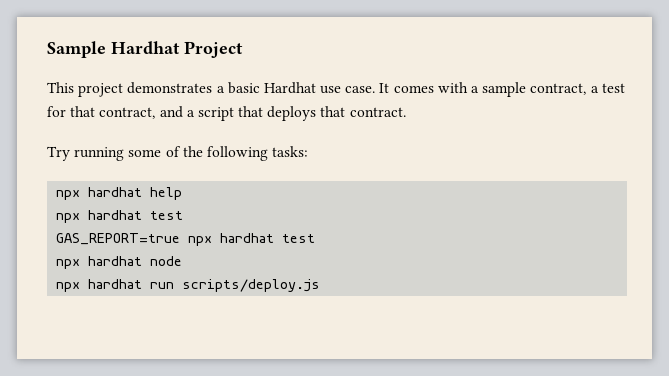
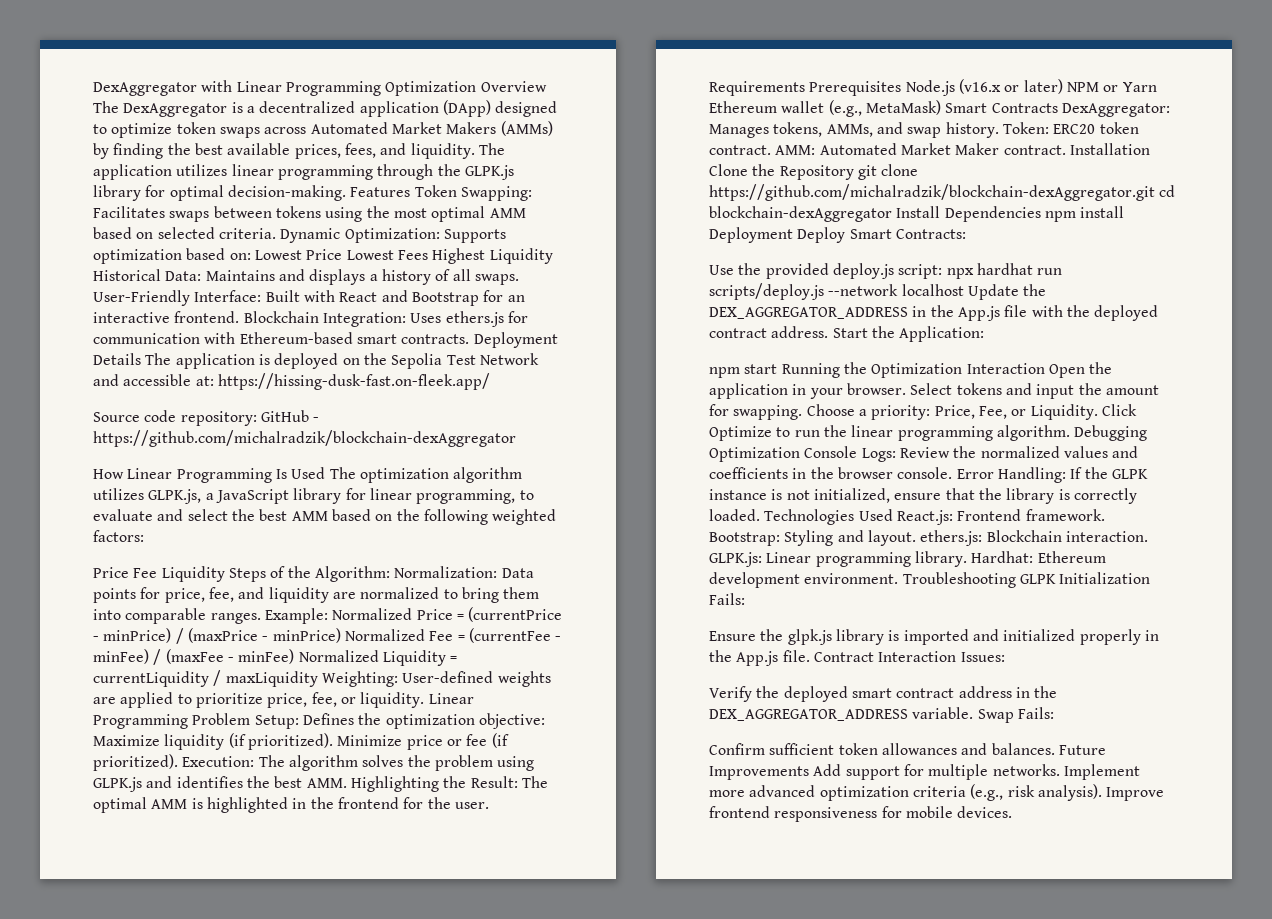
- Sample Hardhat Project
- This project demonstrates a basic Hardhat use case. It comes with a sample contract, a test for that contract, and a script that deploys that contract.
- Try running some of the following tasks:
- npx hardhat help
- npx hardhat test
- GAS_REPORT=true npx hardhat test
- npx hardhat node
- npx hardhat run scripts/deploy.js
+ DexAggregator with Linear Programming Optimization Overview The DexAggregator is a decentralized application (DApp) designed to optimize token swaps across Automated Market Makers (AMMs) by finding the best available prices, fees, and liquidity. The application utilizes linear programming through the GLPK.js library for optimal decision-making. Features Token Swapping: Facilitates swaps between tokens using the most optimal AMM based on selected criteria. Dynamic Optimization: Supports optimization based on: Lowest Price Lowest Fees Highest Liquidity Historical Data: Maintains and displays a history of all swaps. User-Friendly Interface: Built with React and Bootstrap for an interactive frontend. Blockchain Integration: Uses ethers.js for communication with Ethereum-based smart contracts. Deployment Details The application is deployed on the Sepolia Test Network and accessible at: https://hissing-dusk-fast.on-fleek.app/
+ Source code repository: GitHub - https://github.com/michalradzik/blockchain-dexAggregator
+ How Linear Programming Is Used The optimization algorithm utilizes GLPK.js, a JavaScript library for linear programming, to evaluate and select the best AMM based on the following weighted factors:
+ Price Fee Liquidity Steps of the Algorithm: Normalization: Data points for price, fee, and liquidity are normalized to bring them into comparable ranges. Example: Normalized Price = (currentPrice - minPrice) / (maxPrice - minPrice) Normalized Fee = (currentFee - minFee) / (maxFee - minFee) Normalized Liquidity = currentLiquidity / maxLiquidity Weighting: User-defined weights are applied to prioritize price, fee, or liquidity. Linear Programming Problem Setup: Defines the optimization objective: Maximize liquidity (if prioritized). Minimize price or fee (if prioritized). Execution: The algorithm solves the problem using GLPK.js and identifies the best AMM. Highlighting the Result: The optimal AMM is highlighted in the frontend for the user. Requirements Prerequisites Node.js (v16.x or later) NPM or Yarn Ethereum wallet (e.g., MetaMask) Smart Contracts DexAggregator: Manages tokens, AMMs, and swap history. Token: ERC20 token contract. AMM: Automated Market Maker contract. Installation Clone the Repository git clone https://github.com/michalradzik/blockchain-dexAggregator.git cd blockchain-dexAggregator Install Dependencies npm install Deployment Deploy Smart Contracts:
+ Use the provided deploy.js script: npx hardhat run scripts/deploy.js --network localhost Update the DEX_AGGREGATOR_ADDRESS in the App.js file with the deployed contract address. Start the Application:
+ npm start Running the Optimization Interaction Open the application in your browser. Select tokens and input the amount for swapping. Choose a priority: Price, Fee, or Liquidity. Click Optimize to run the linear programming algorithm. Debugging Optimization Console Logs: Review the normalized values and coefficients in the browser console. Error Handling: If the GLPK instance is not initialized, ensure that the library is correctly loaded. Technologies Used React.js: Frontend framework. Bootstrap: Styling and layout. ethers.js: Blockchain interaction. GLPK.js: Linear programming library. Hardhat: Ethereum development environment. Troubleshooting GLPK Initialization Fails:
+ Ensure the glpk.js library is imported and initialized properly in the App.js file. Contract Interaction Issues:
+ Verify the deployed smart contract address in the DEX_AGGREGATOR_ADDRESS variable. Swap Fails:
+ Confirm sufficient token allowances and balances. Future Improvements Add support for multiple networks. Implement more advanced optimization criteria (e.g., risk analysis). Improve frontend responsiveness for mobile devices.

